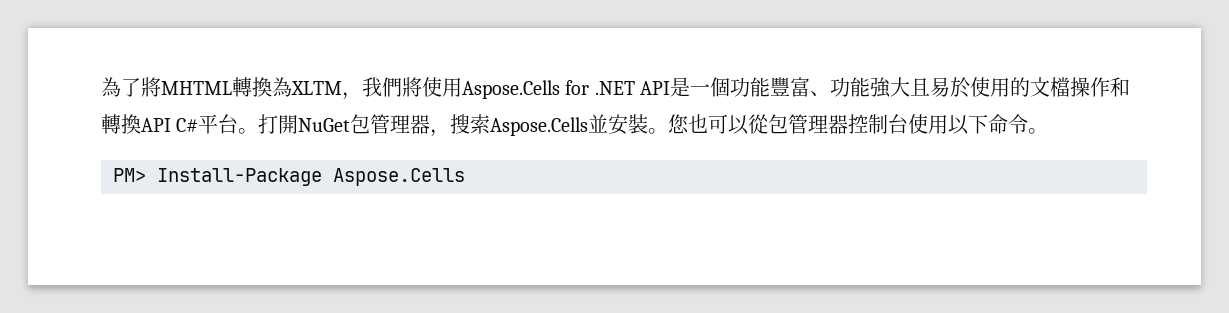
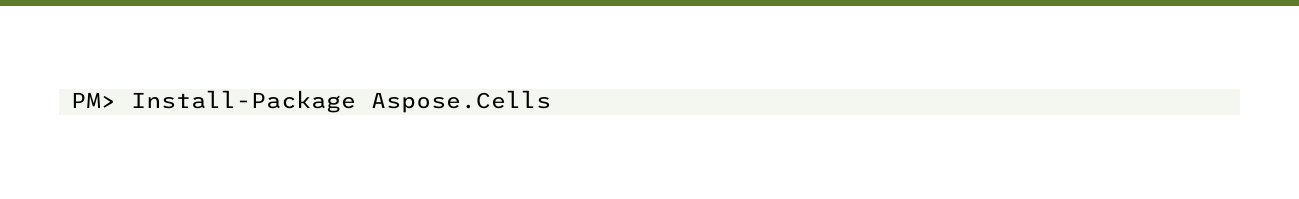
- 為了將MHTML轉換為XLTM，我們將使用Aspose.Cells for .NET API是一個功能豐富、功能強大且易於使用的文檔操作和轉換API C#平台。打開NuGet包管理器，搜索Aspose.Cells並安裝。您也可以從包管理器控制台使用以下命令。

